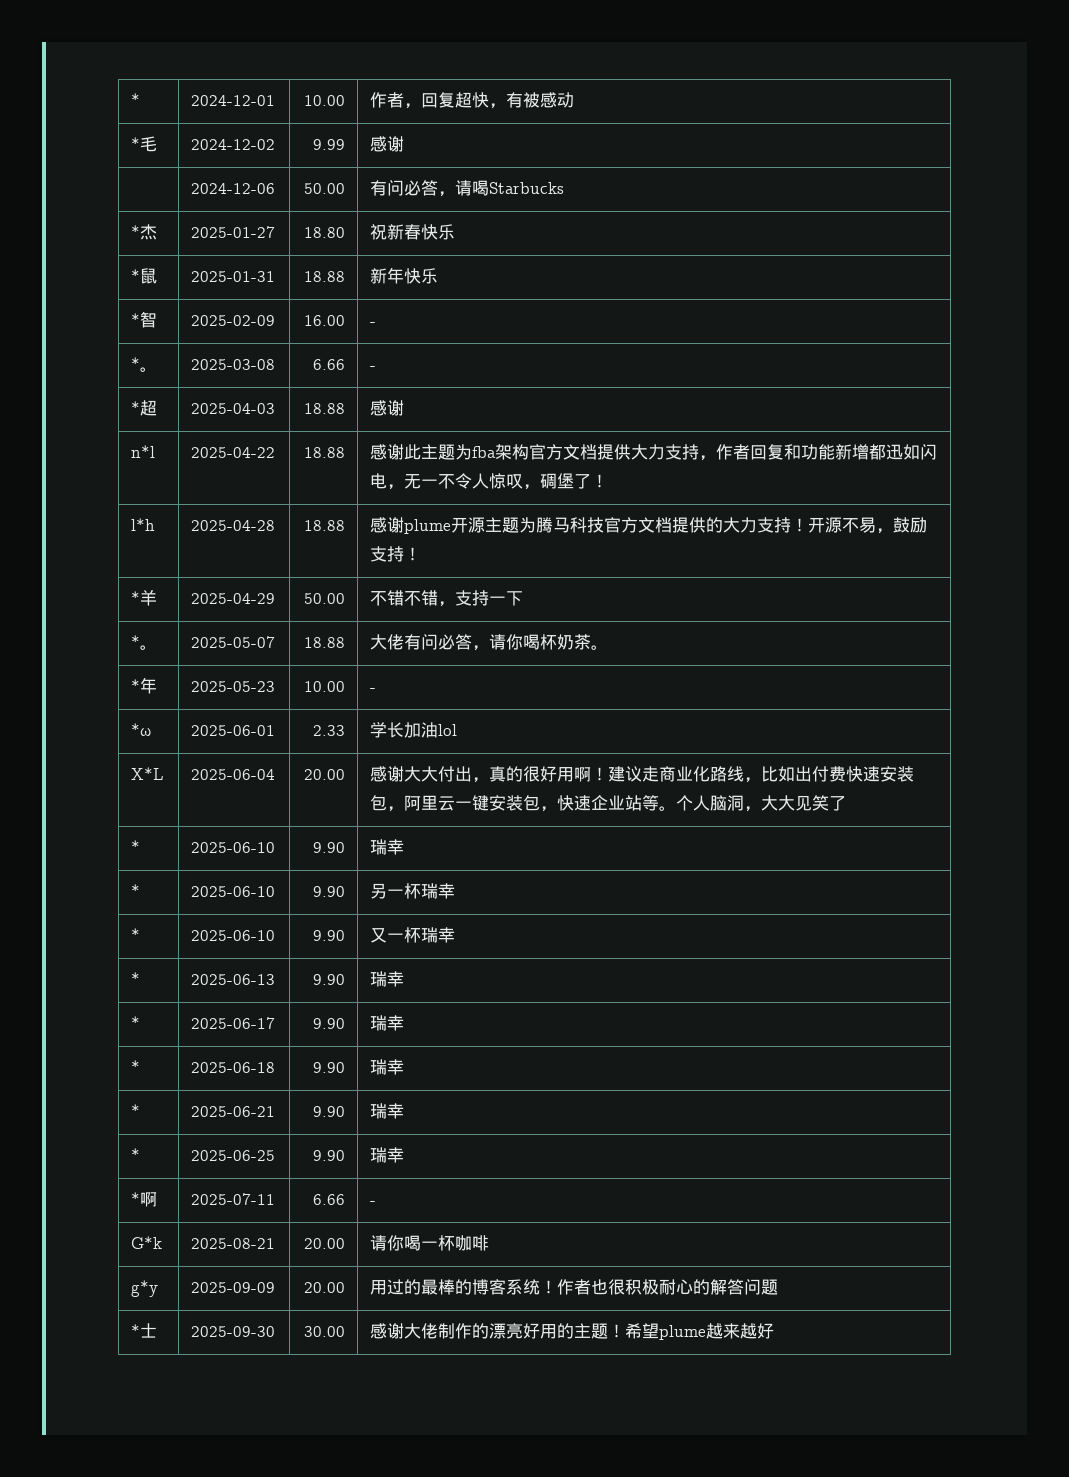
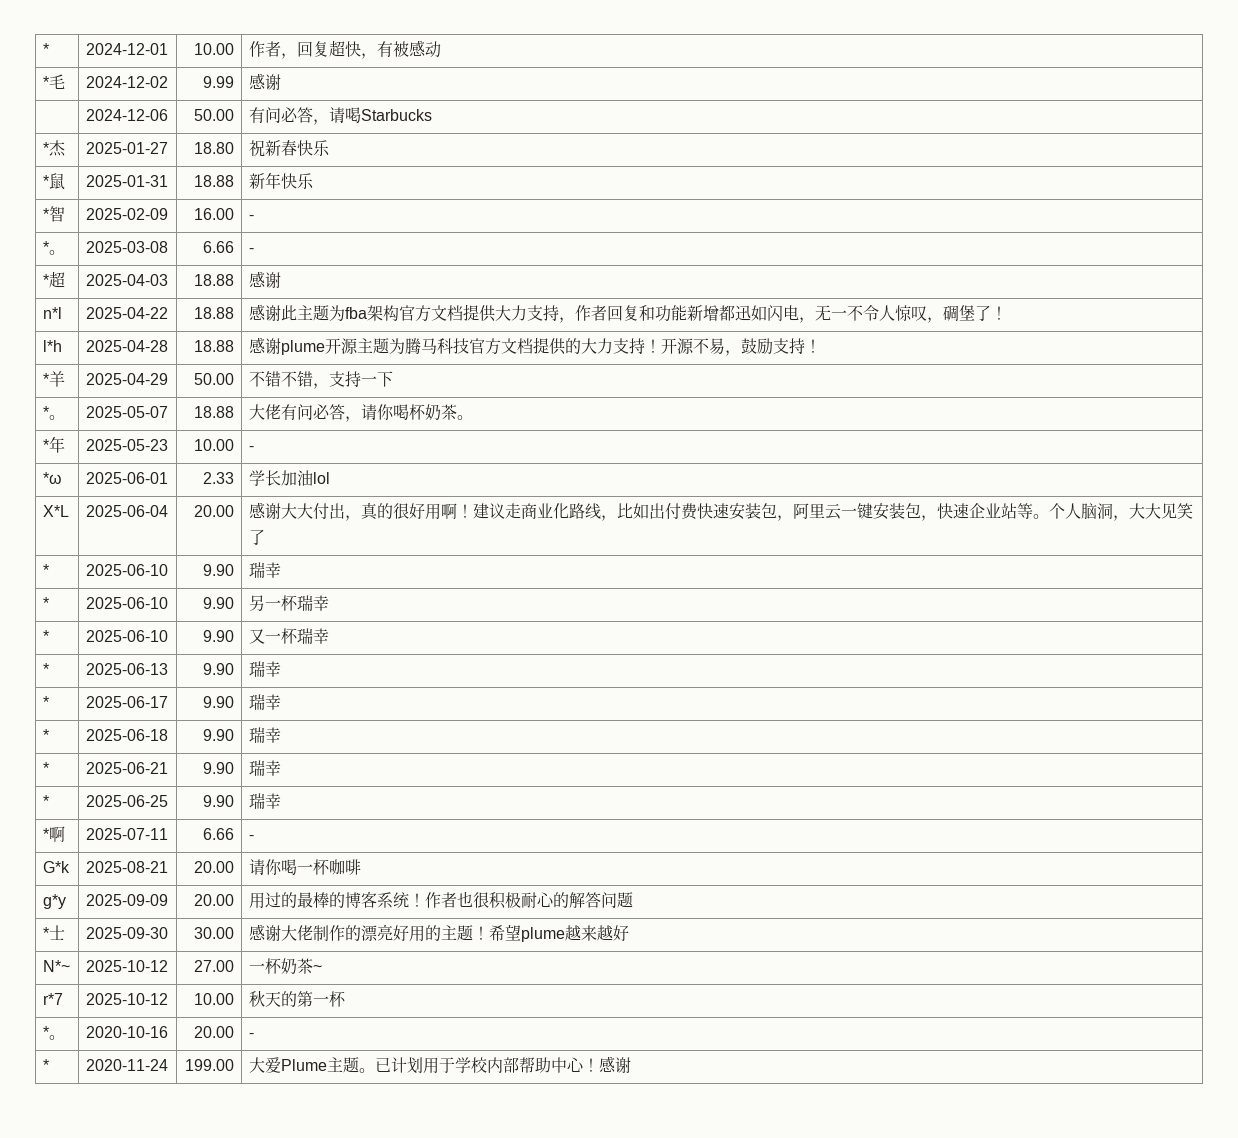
+ N*~ | 2025-10-12 | 27.00 | 一杯奶茶~
+ r*7 | 2025-10-12 | 10.00 | 秋天的第一杯
+ *。 | 2020-10-16 | 20.00 | -
+ * | 2020-11-24 | 199.00 | 大爱Plume主题。已计划用于学校内部帮助中心！感谢

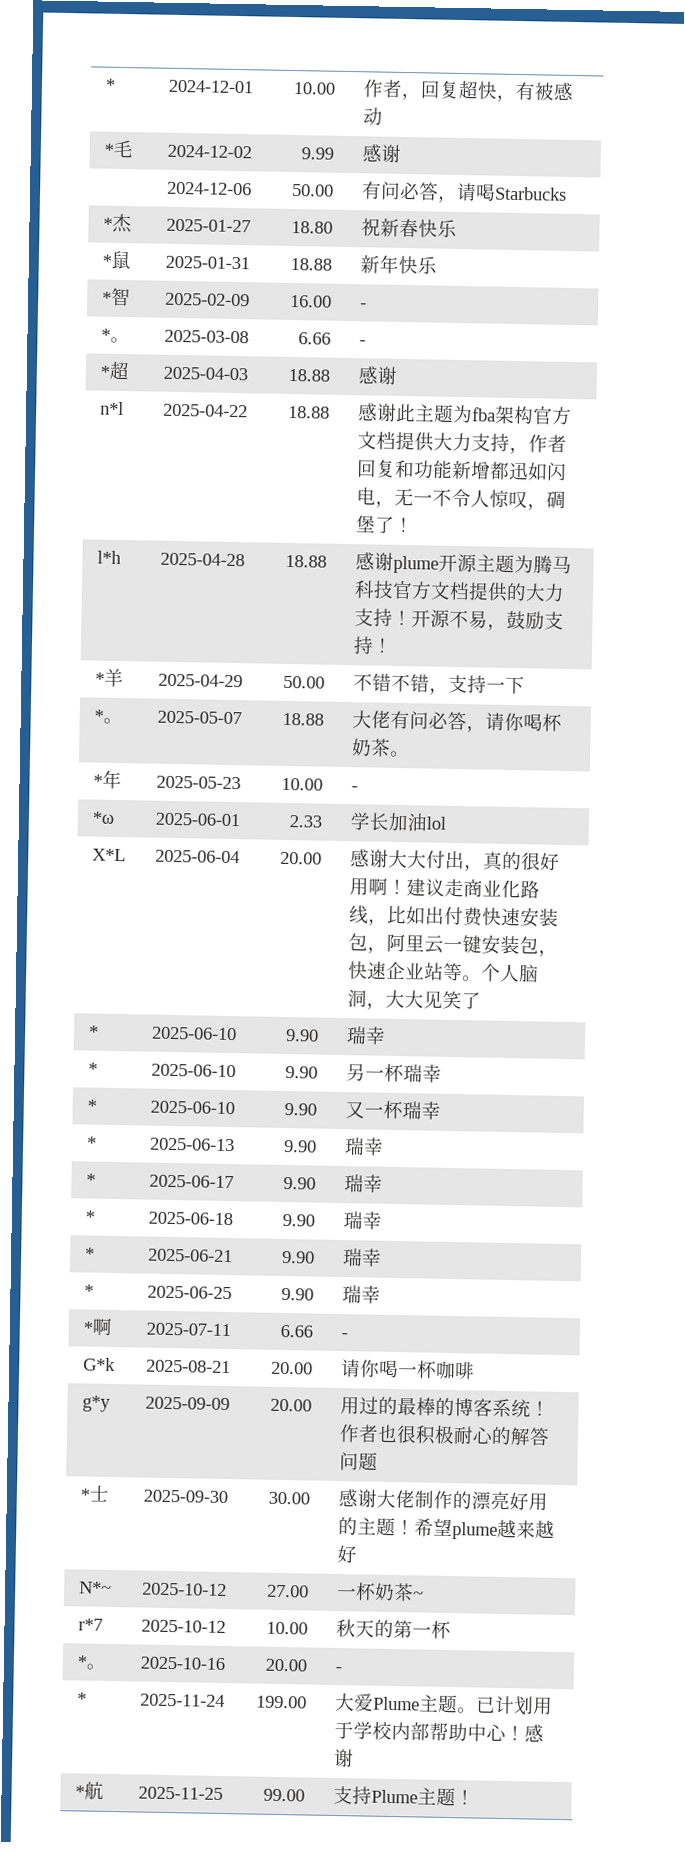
- *。 | 2020-10-16 | 20.00 | -
+ *。 | 2025-10-16 | 20.00 | -
- * | 2020-11-24 | 199.00 | 大爱Plume主题。已计划用于学校内部帮助中心！感谢
+ * | 2025-11-24 | 199.00 | 大爱Plume主题。已计划用于学校内部帮助中心！感谢
+ *航 | 2025-11-25 | 99.00 | 支持Plume主题！

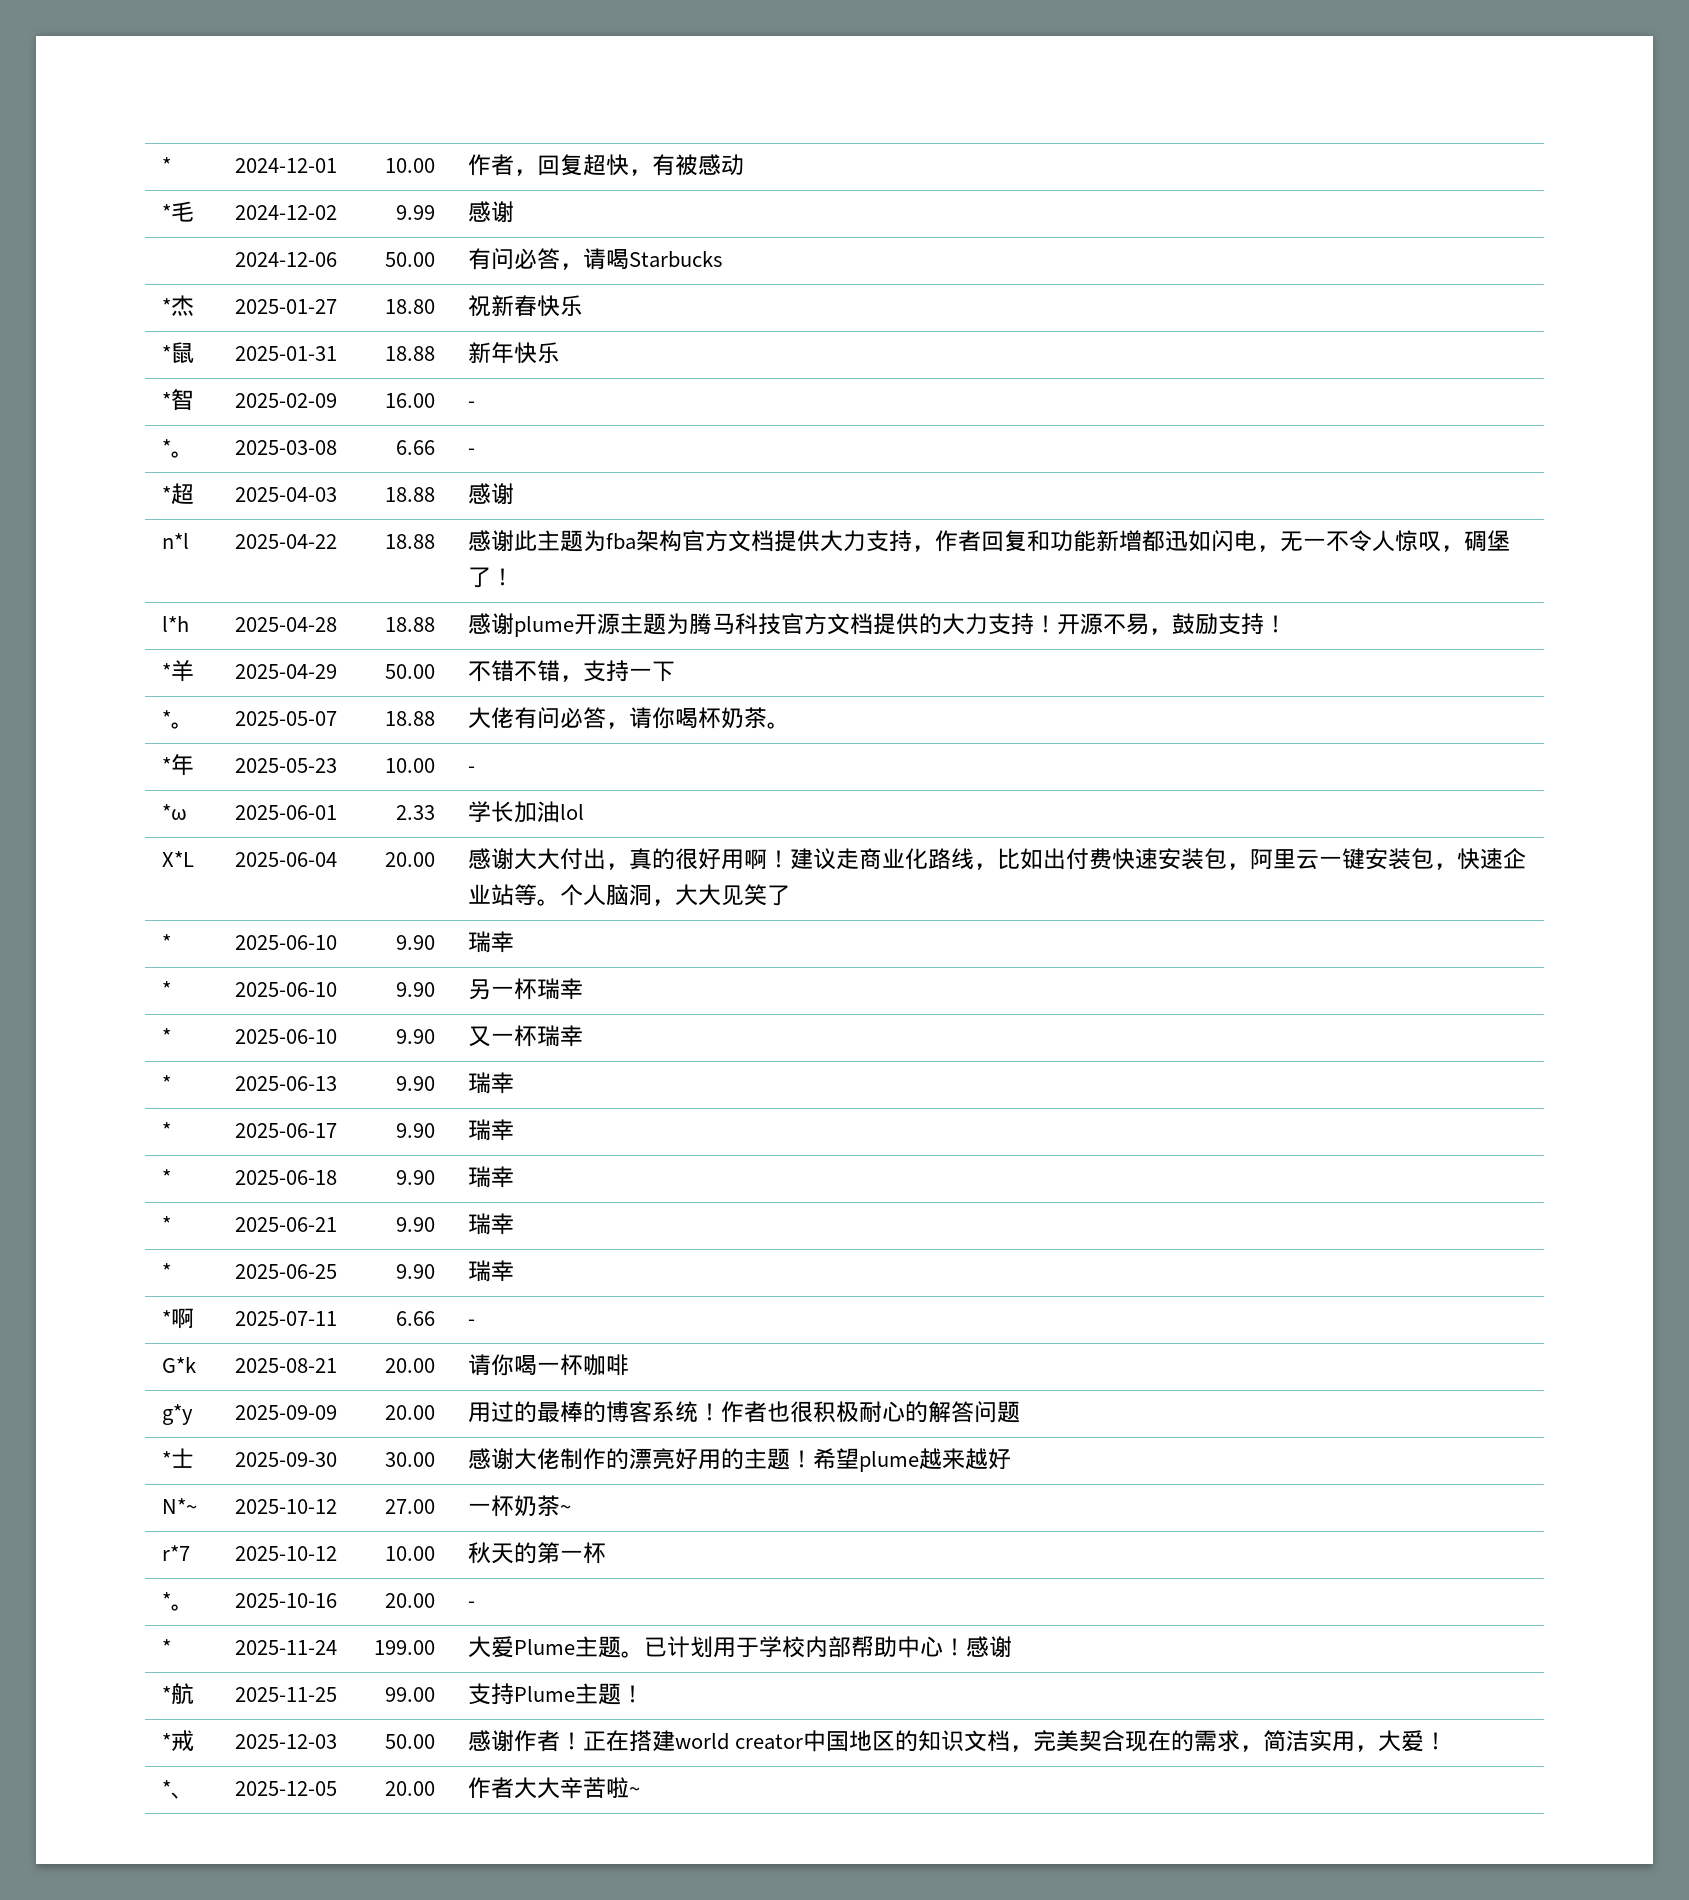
+ *戒 | 2025-12-03 | 50.00 | 感谢作者！正在搭建world creator中国地区的知识文档，完美契合现在的需求，简洁实用，大爱！
+ *、 | 2025-12-05 | 20.00 | 作者大大辛苦啦~

